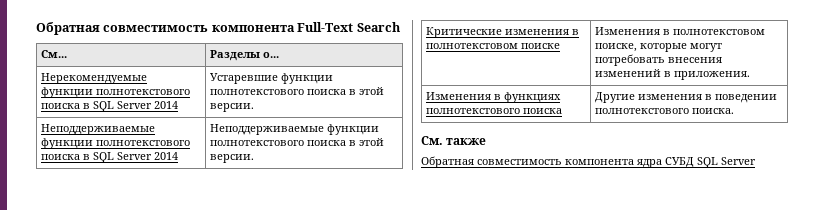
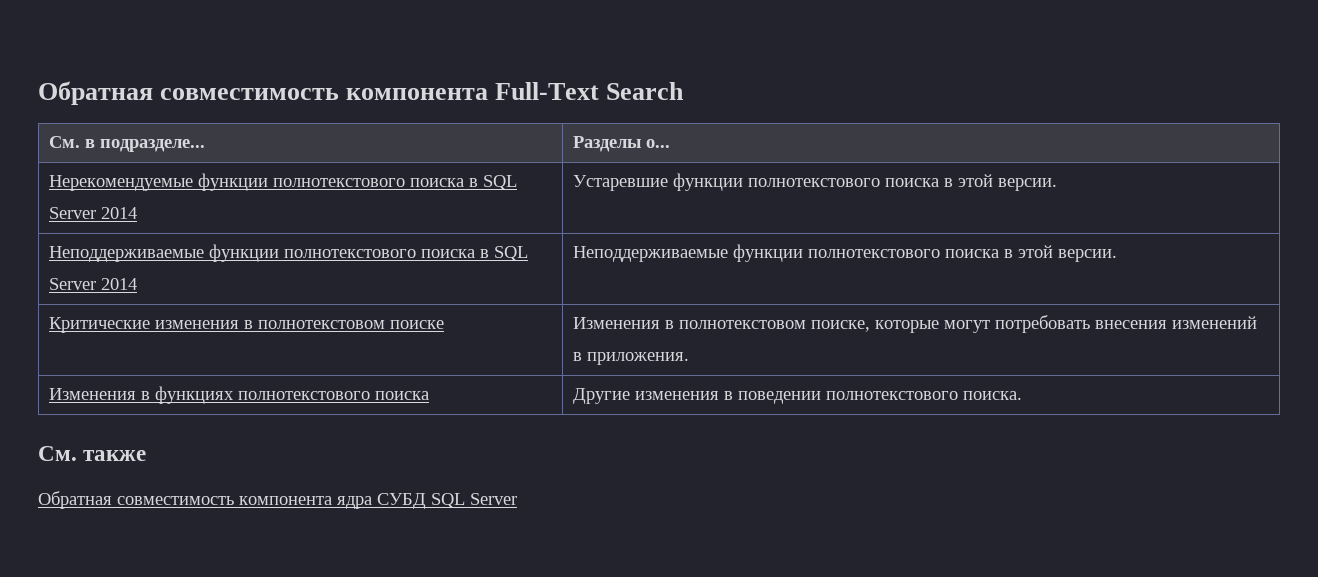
- См... | Разделы о...
+ См. в подразделе... | Разделы о...

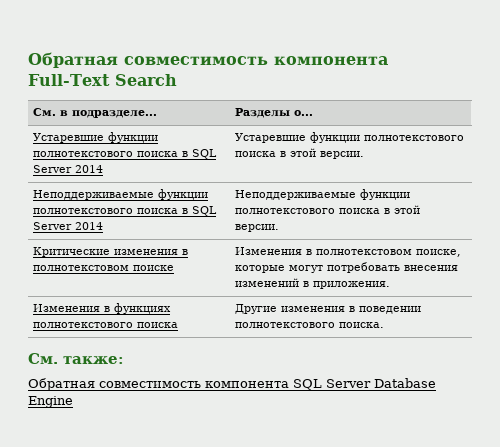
- Нерекомендуемые функции полнотекстового поиска в SQL Server 2014 | Устаревшие функции полнотекстового поиска в этой версии.
+ Устаревшие функции полнотекстового поиска в SQL Server 2014 | Устаревшие функции полнотекстового поиска в этой версии.
- См. также
- Обратная совместимость компонента ядра СУБД SQL Server
+ См. также:
+ Обратная совместимость компонента SQL Server Database Engine

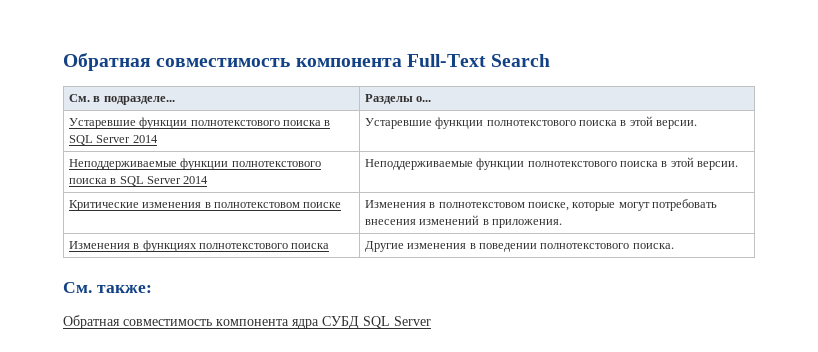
- Обратная совместимость компонента SQL Server Database Engine
+ Обратная совместимость компонента ядра СУБД SQL Server

